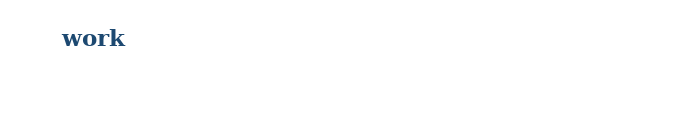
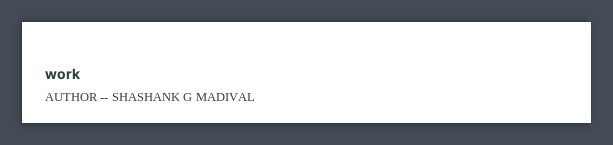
+ AUTHOR -- SHASHANK G MADIVAL

